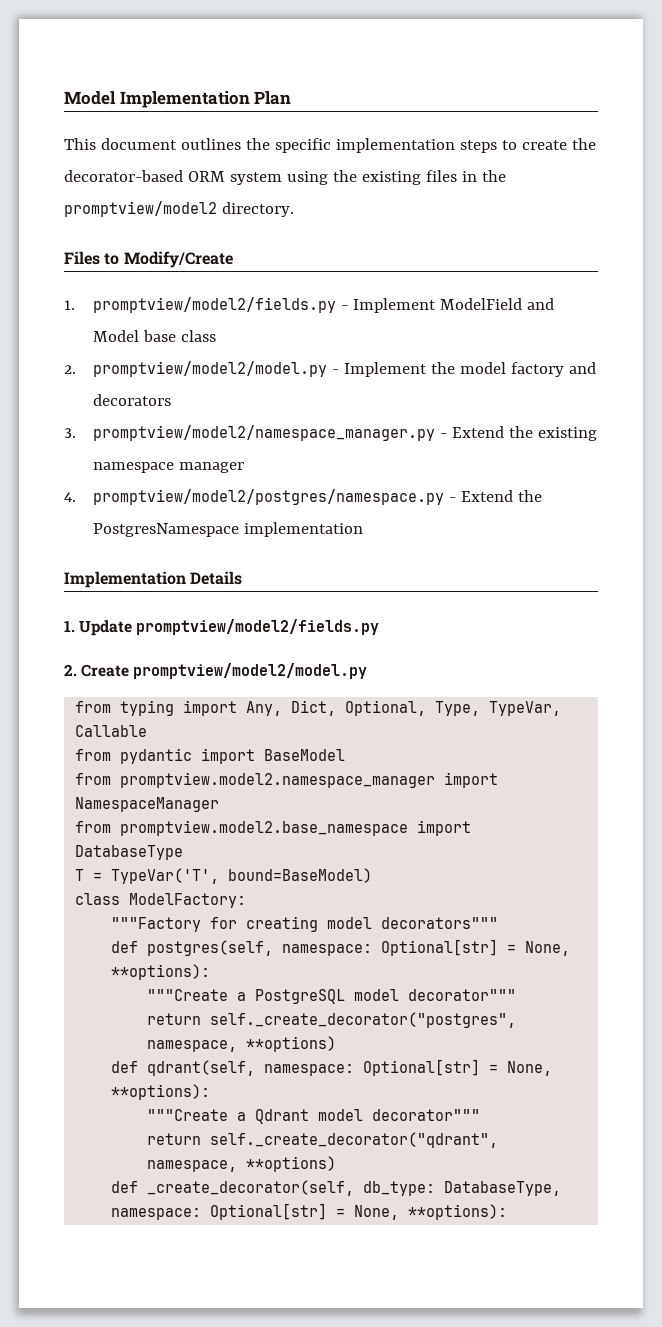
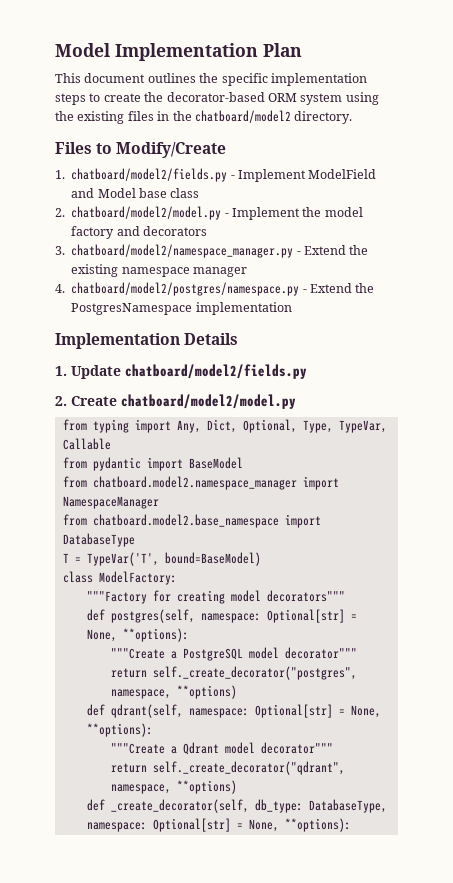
- This document outlines the specific implementation steps to create the decorator-based ORM system using the existing files in the promptview/model2 directory.
+ This document outlines the specific implementation steps to create the decorator-based ORM system using the existing files in the chatboard/model2 directory.
- 1. promptview/model2/fields.py - Implement ModelField and Model base class
+ 1. chatboard/model2/fields.py - Implement ModelField and Model base class
- 2. promptview/model2/model.py - Implement the model factory and decorators
+ 2. chatboard/model2/model.py - Implement the model factory and decorators
- 3. promptview/model2/namespace_manager.py - Extend the existing namespace manager
+ 3. chatboard/model2/namespace_manager.py - Extend the existing namespace manager
- 4. promptview/model2/postgres/namespace.py - Extend the PostgresNamespace implementation
+ 4. chatboard/model2/postgres/namespace.py - Extend the PostgresNamespace implementation
- 1. Update promptview/model2/fields.py
+ 1. Update chatboard/model2/fields.py
- 2. Create promptview/model2/model.py
+ 2. Create chatboard/model2/model.py
- from promptview.model2.namespace_manager import NamespaceManager
+ from chatboard.model2.namespace_manager import NamespaceManager
- from promptview.model2.base_namespace import DatabaseType
+ from chatboard.model2.base_namespace import DatabaseType

